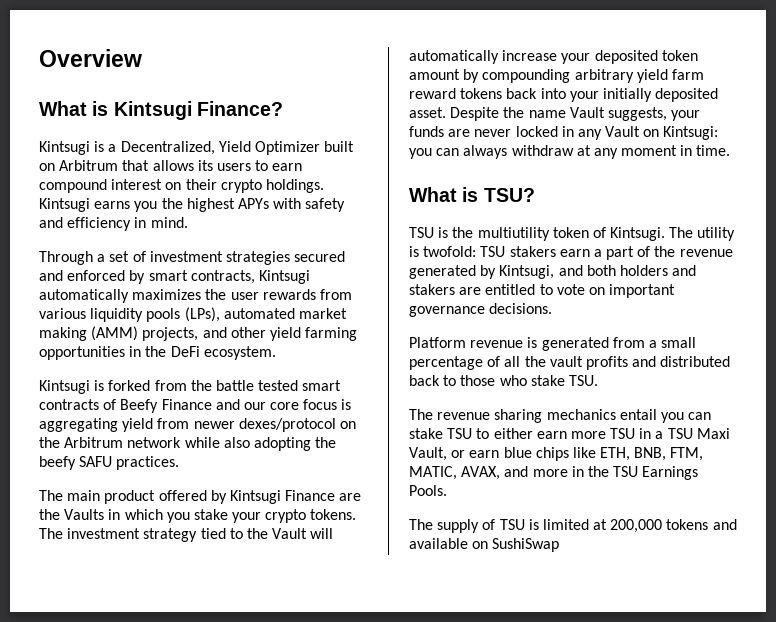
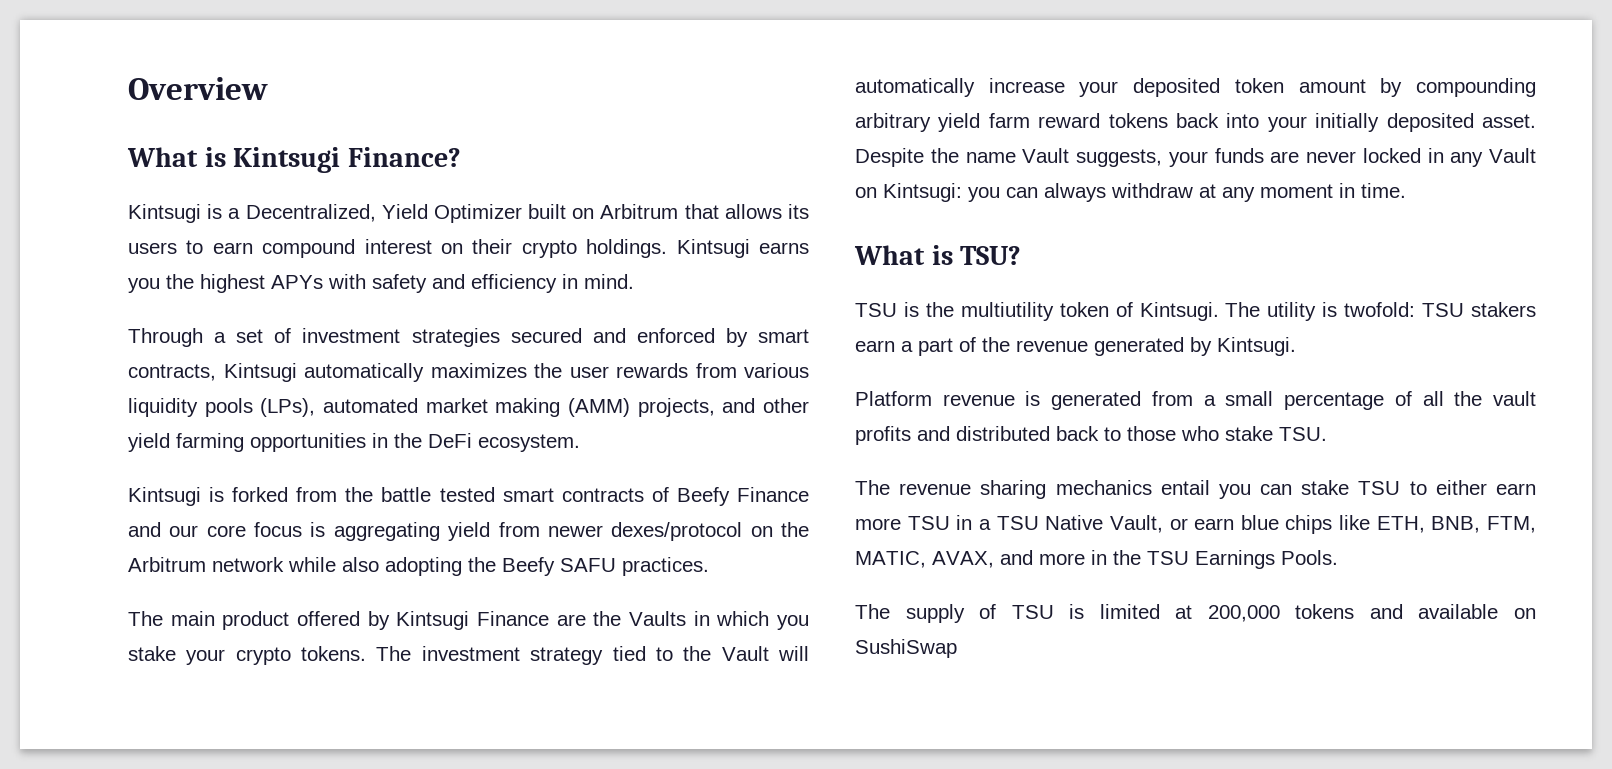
- Kintsugi is forked from the battle tested smart contracts of Beefy Finance and our core focus is aggregating yield from newer dexes/protocol on the Arbitrum network while also adopting the beefy SAFU practices.
+ Kintsugi is forked from the battle tested smart contracts of Beefy Finance and our core focus is aggregating yield from newer dexes/protocol on the Arbitrum network while also adopting the Beefy SAFU practices.
- The utility is twofold: TSU stakers earn a part of the revenue generated by Kintsugi, and both holders and stakers are entitled to vote on important governance decisions.
+ The utility is twofold: TSU stakers earn a part of the revenue generated by Kintsugi.
- The revenue sharing mechanics entail you can stake TSU to either earn more TSU in a TSU Maxi Vault, or earn blue chips like ETH, BNB, FTM, MATIC, AVAX, and more in the TSU Earnings Pools.
+ The revenue sharing mechanics entail you can stake TSU to either earn more TSU in a TSU Native Vault, or earn blue chips like ETH, BNB, FTM, MATIC, AVAX, and more in the TSU Earnings Pools.

